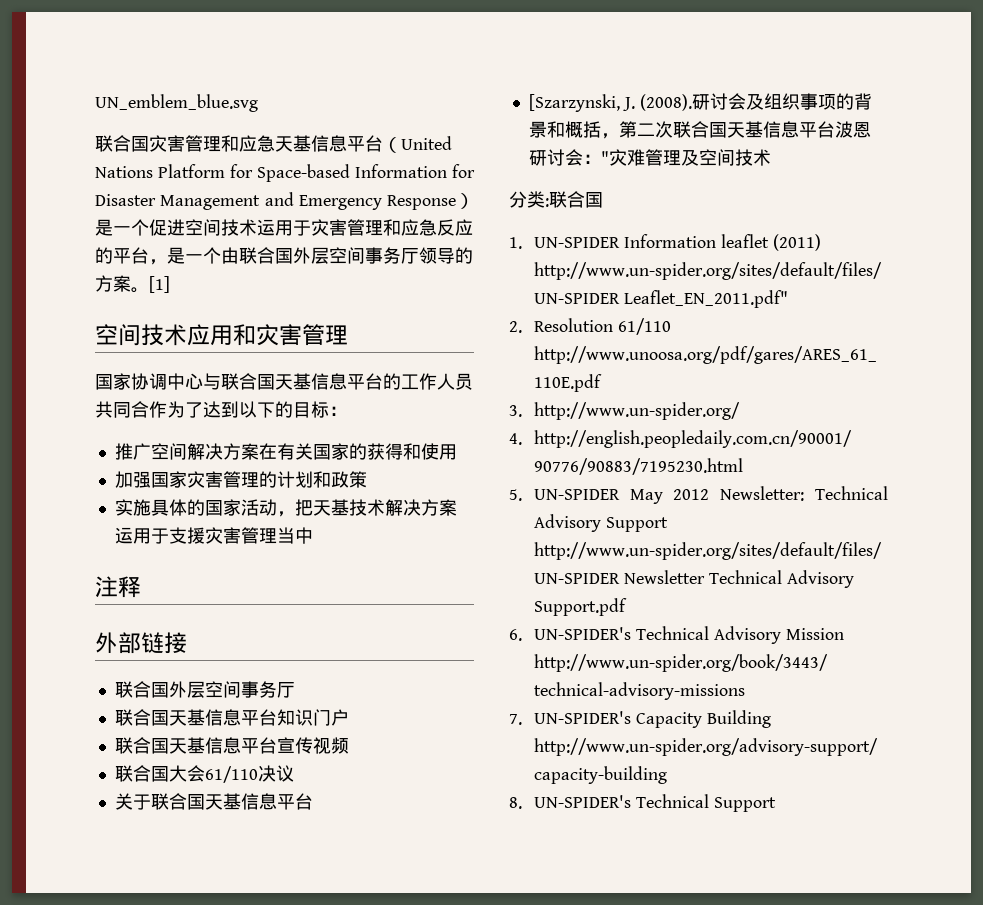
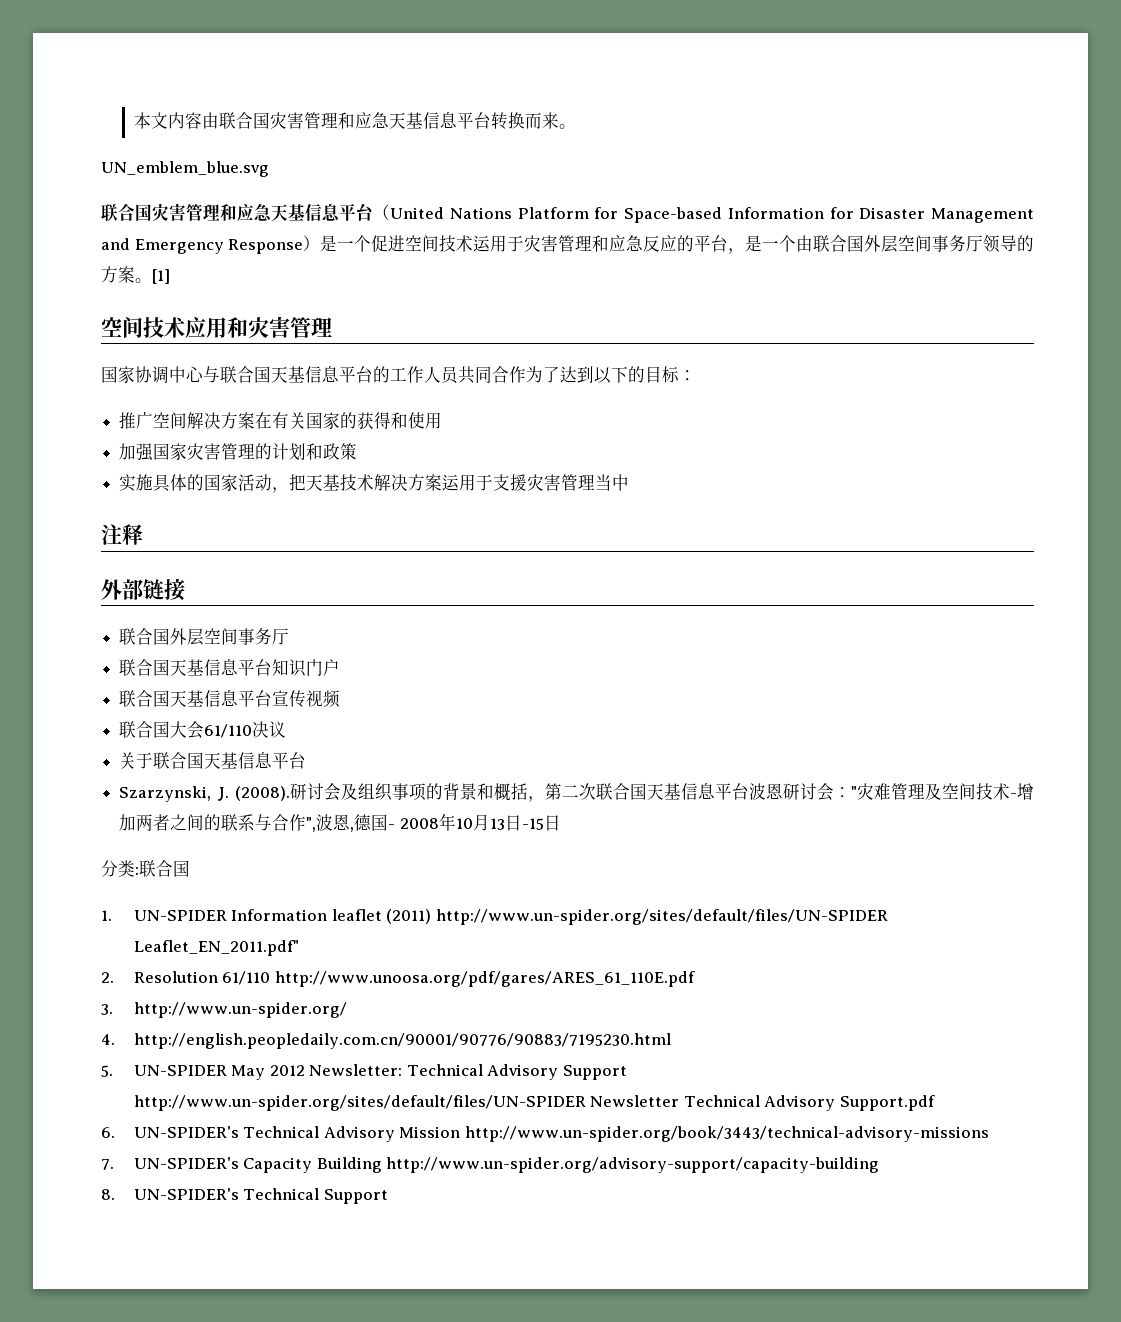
+ 本文内容由联合国灾害管理和应急天基信息平台转换而来。
- [Szarzynski, J. (2008).
+ Szarzynski, J. (2008).
- 研讨会及组织事项的背景和概括，第二次联合国天基信息平台波恩研讨会："灾难管理及空间技术
+ 研讨会及组织事项的背景和概括，第二次联合国天基信息平台波恩研讨会："灾难管理及空间技术-增加两者之间的联系与合作",波恩,德国- 2008年10月13日-15日

